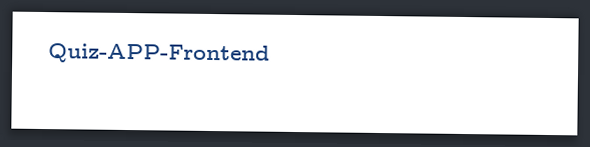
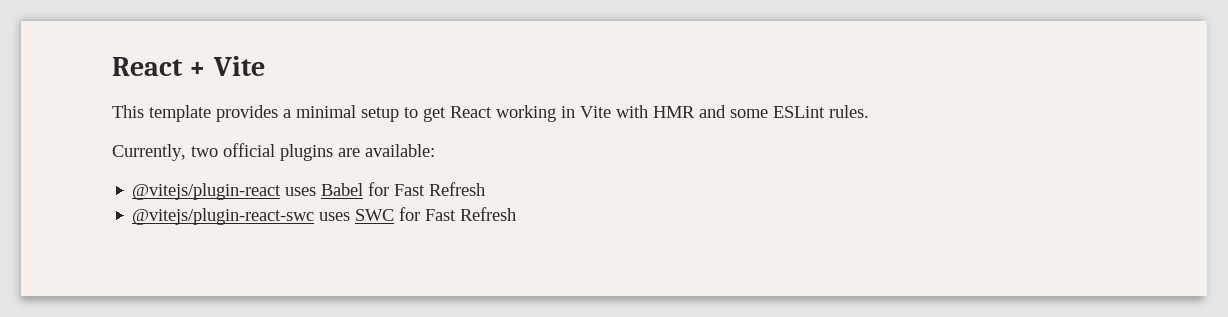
- Quiz-APP-Frontend
+ React + Vite
+ This template provides a minimal setup to get React working in Vite with HMR and some ESLint rules.
+ Currently, two official plugins are available:
+ @vitejs/plugin-react uses Babel for Fast Refresh
+ @vitejs/plugin-react-swc uses SWC for Fast Refresh

